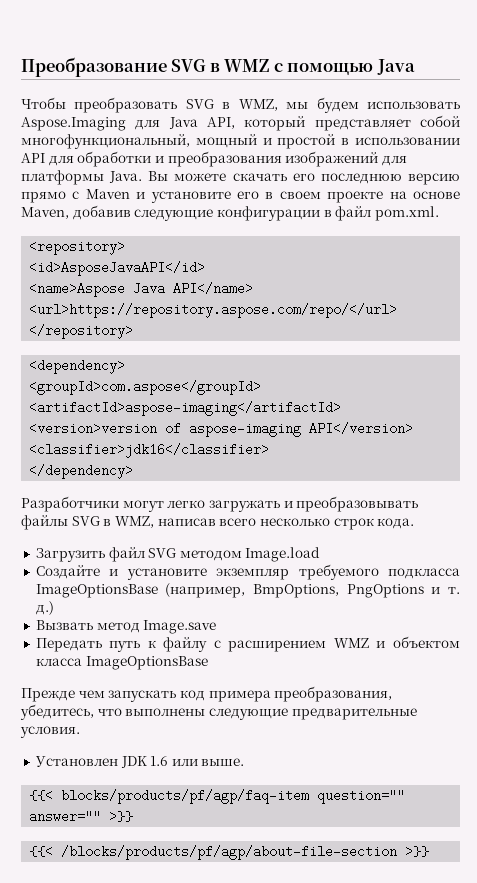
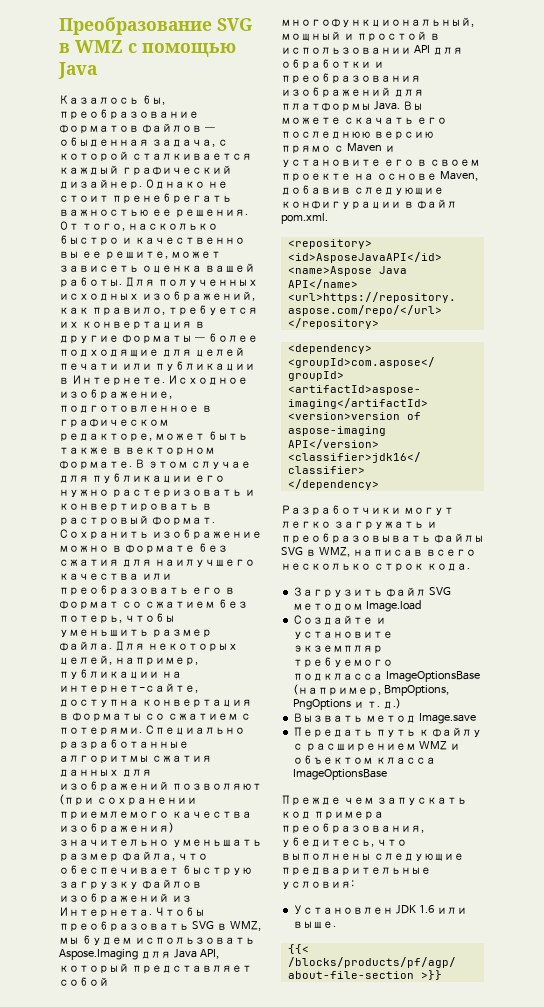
+ Казалось бы, преобразование форматов файлов — обыденная задача, с которой сталкивается каждый графический дизайнер. Однако не стоит пренебрегать важностью ее решения. От того, насколько быстро и качественно вы ее решите, может зависеть оценка вашей работы. Для полученных исходных изображений, как правило, требуется их конвертация в другие форматы — более подходящие для целей печати или публикации в Интернете. Исходное изображение, подготовленное в графическом редакторе, может быть также в векторном формате. В этом случае для публикации его нужно растеризовать и конвертировать в растровый формат. Сохранить изображение можно в формате без сжатия для наилучшего качества или преобразовать его в формат со сжатием без потерь, чтобы уменьшить размер файла. Для некоторых целей, например, публикации на интернет-сайте, доступна конвертация в форматы со сжатием с потерями. Специально разработанные алгоритмы сжатия данных для изображений позволяют (при сохранении приемлемого качества изображения) значительно уменьшать размер файла, что обеспечивает быструю загрузку файлов изображений из Интернета.
- Прежде чем запускать код примера преобразования, убедитесь, что выполнены следующие предварительные условия.
+ Прежде чем запускать код примера преобразования, убедитесь, что выполнены следующие предварительные условия:
- {{< blocks/products/pf/agp/faq-item question="" answer="" >}}

